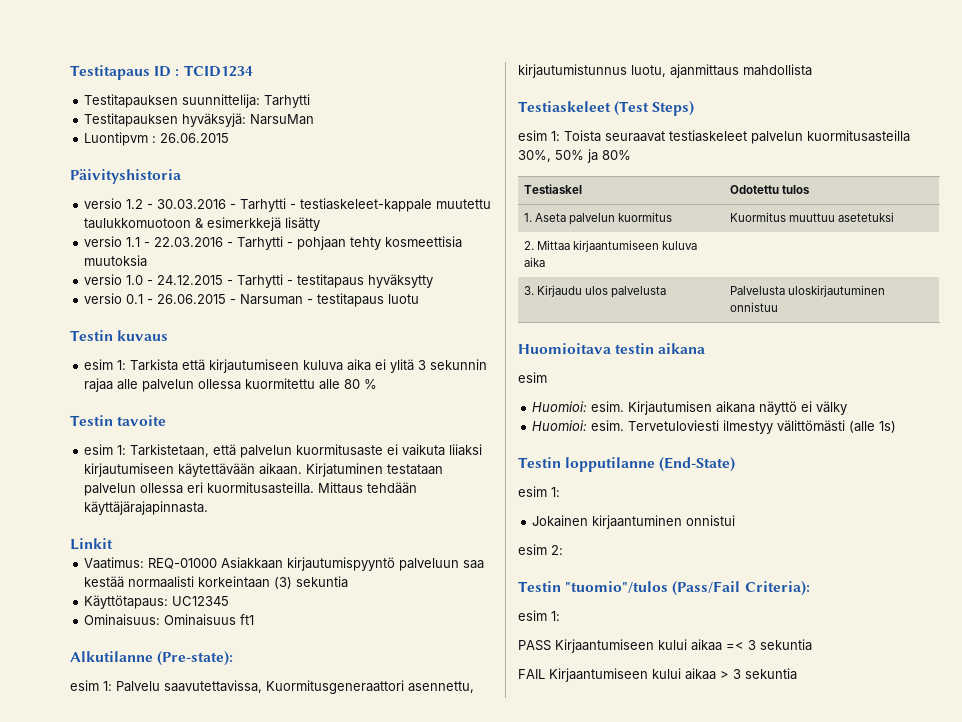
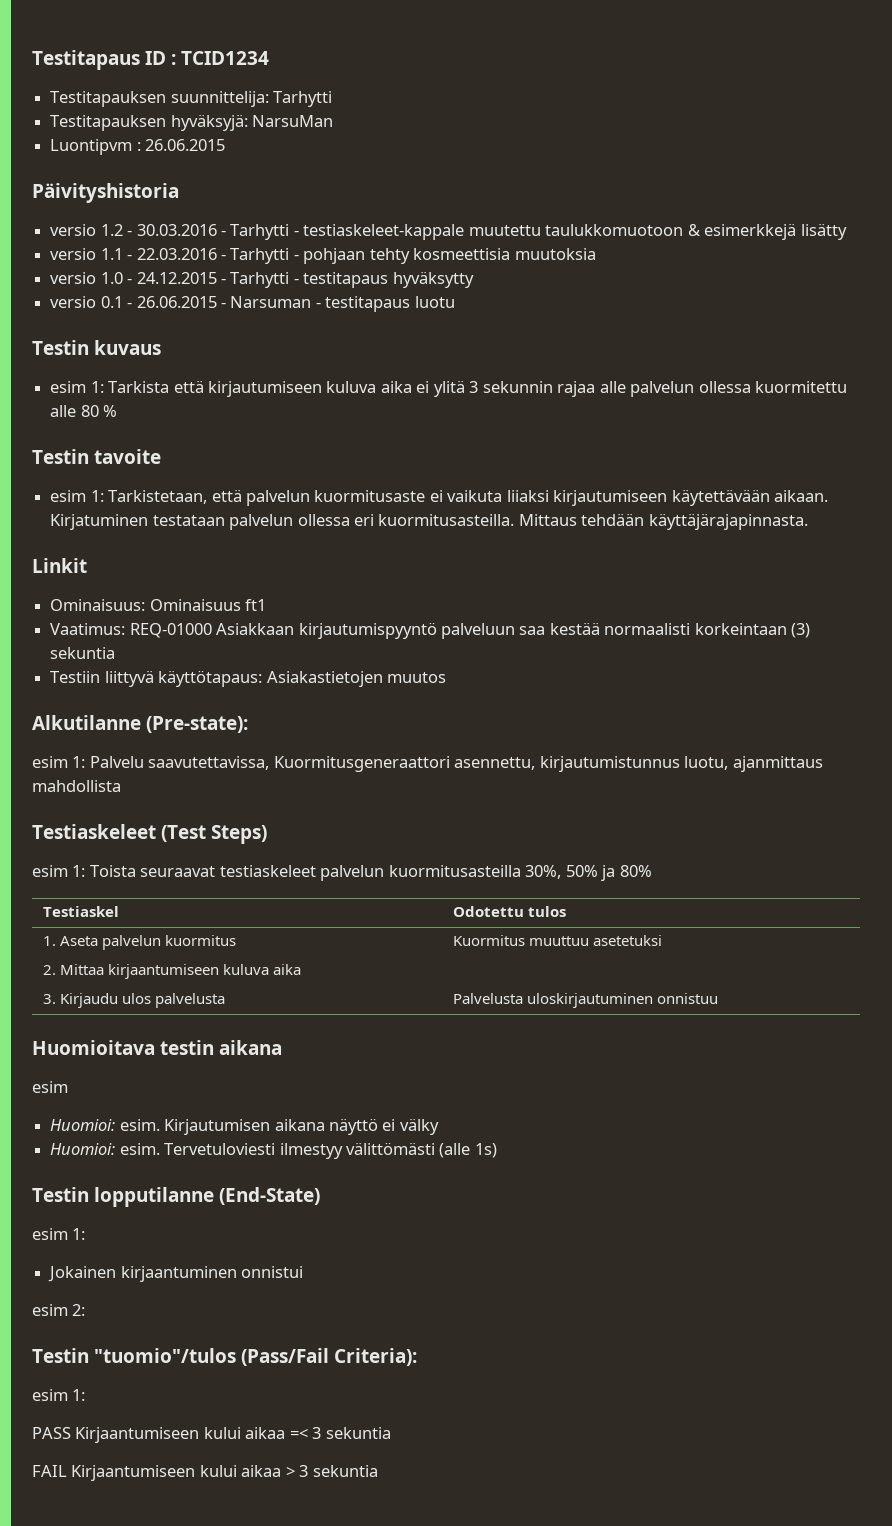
+ Ominaisuus: Ominaisuus ft1
- Käyttötapaus: UC12345
- Ominaisuus: Ominaisuus ft1
+ Testiin liittyvä käyttötapaus: Asiakastietojen muutos

